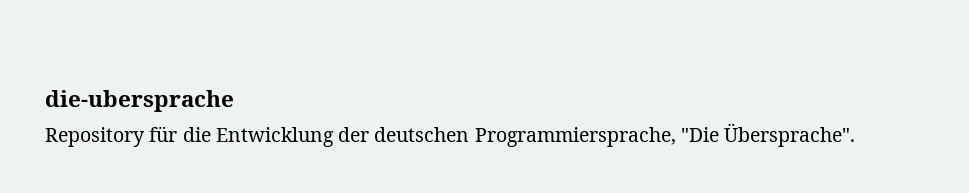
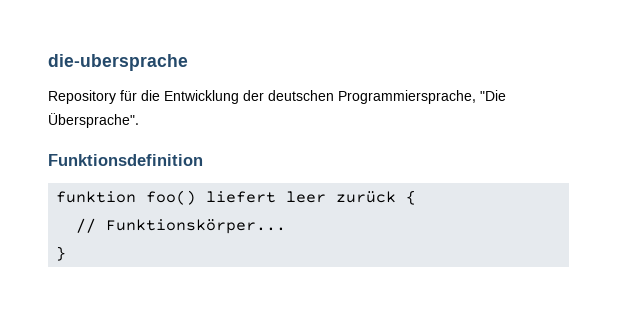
+ Funktionsdefinition
+ funktion foo() liefert leer zurück {
+ // Funktionskörper...
+ }

